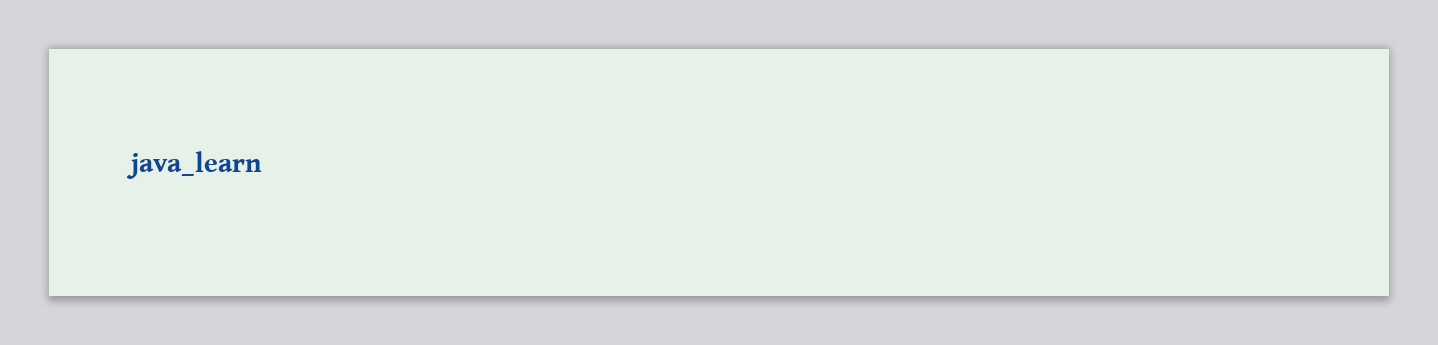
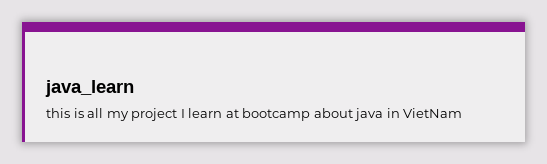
+ this is all my project I learn at bootcamp about java in VietNam

